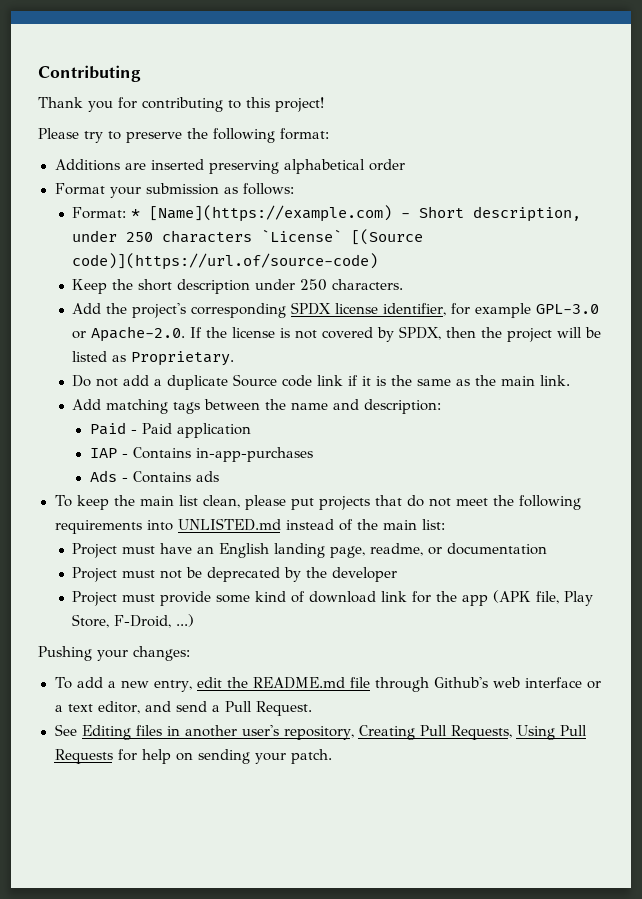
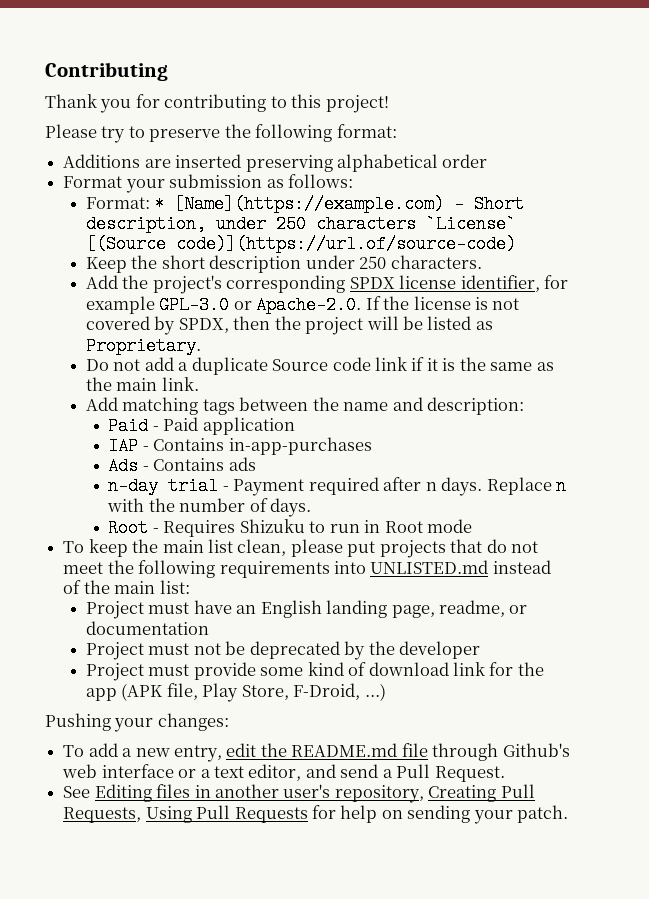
+ n-day trial - Payment required after n days. Replace n with the number of days.
+ Root - Requires Shizuku to run in Root mode

